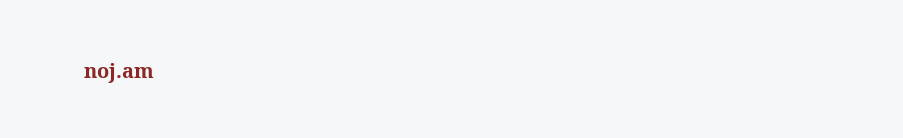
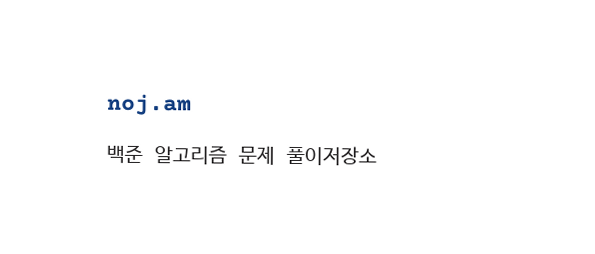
+ 백준 알고리즘 문제 풀이저장소

